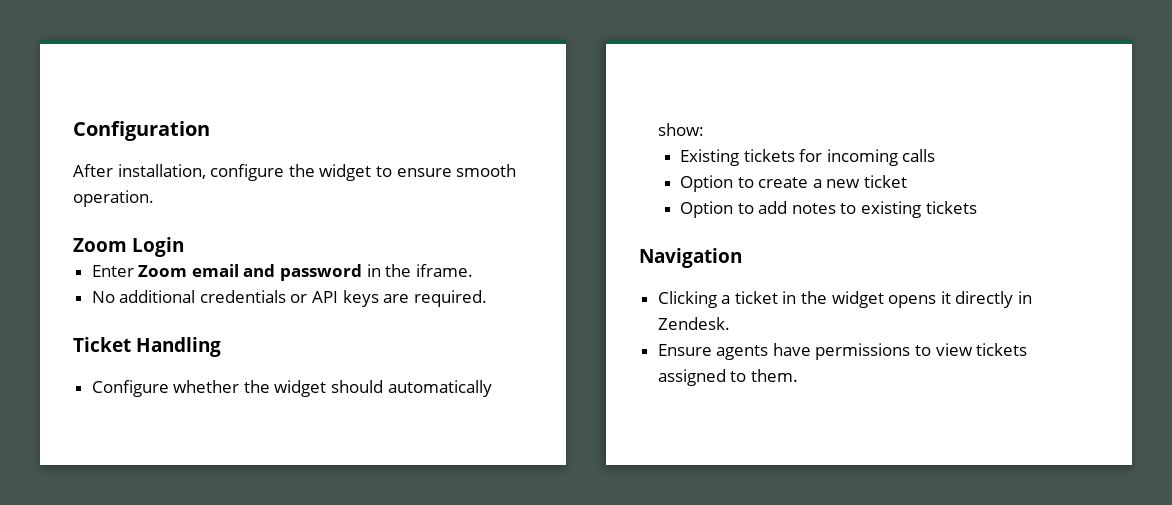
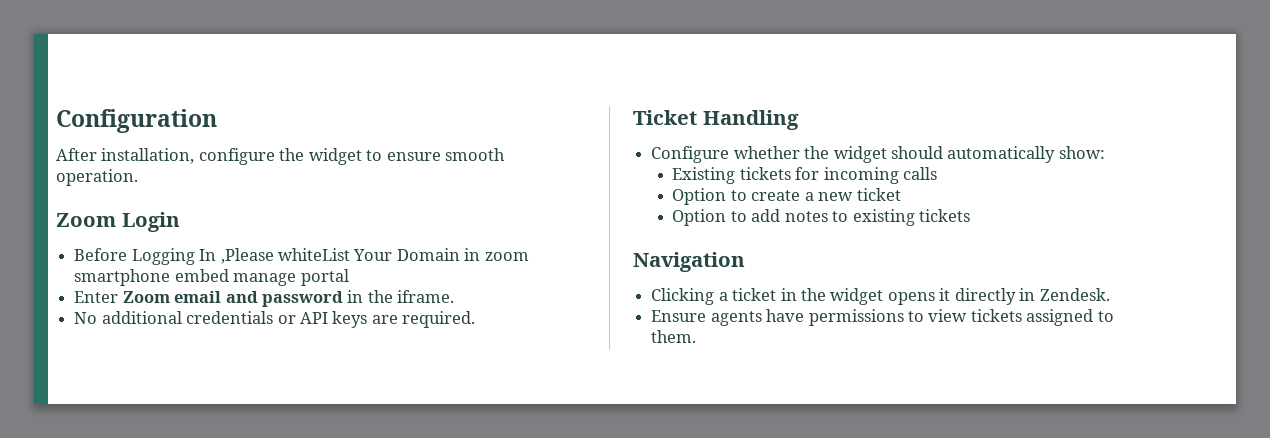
+ Before Logging In ,Please whiteList Your Domain in zoom smartphone embed manage portal

